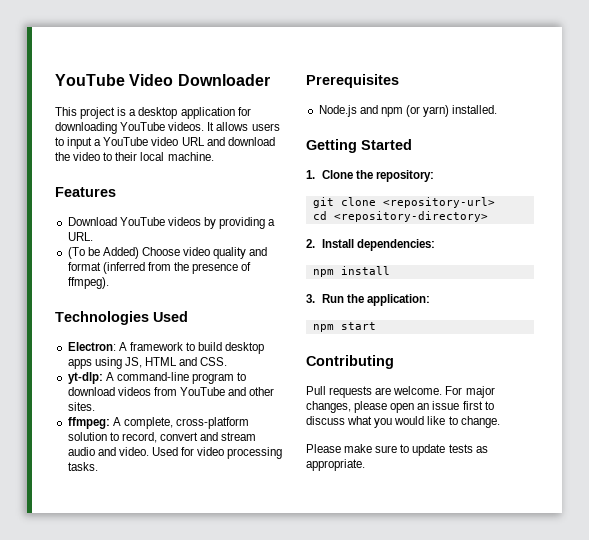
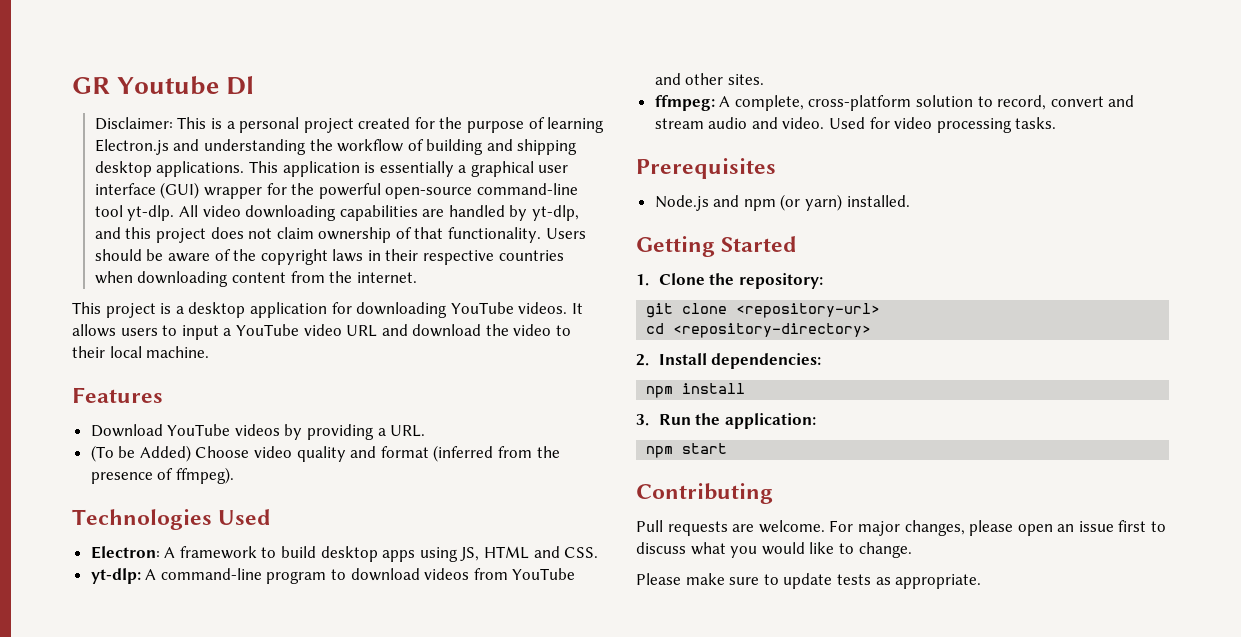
- YouTube Video Downloader
+ GR Youtube Dl
+ Disclaimer: This is a personal project created for the purpose of learning Electron.js and understanding the workflow of building and shipping desktop applications. This application is essentially a graphical user interface (GUI) wrapper for the powerful open-source command-line tool yt-dlp. All video downloading capabilities are handled by yt-dlp, and this project does not claim ownership of that functionality. Users should be aware of the copyright laws in their respective countries when downloading content from the internet.

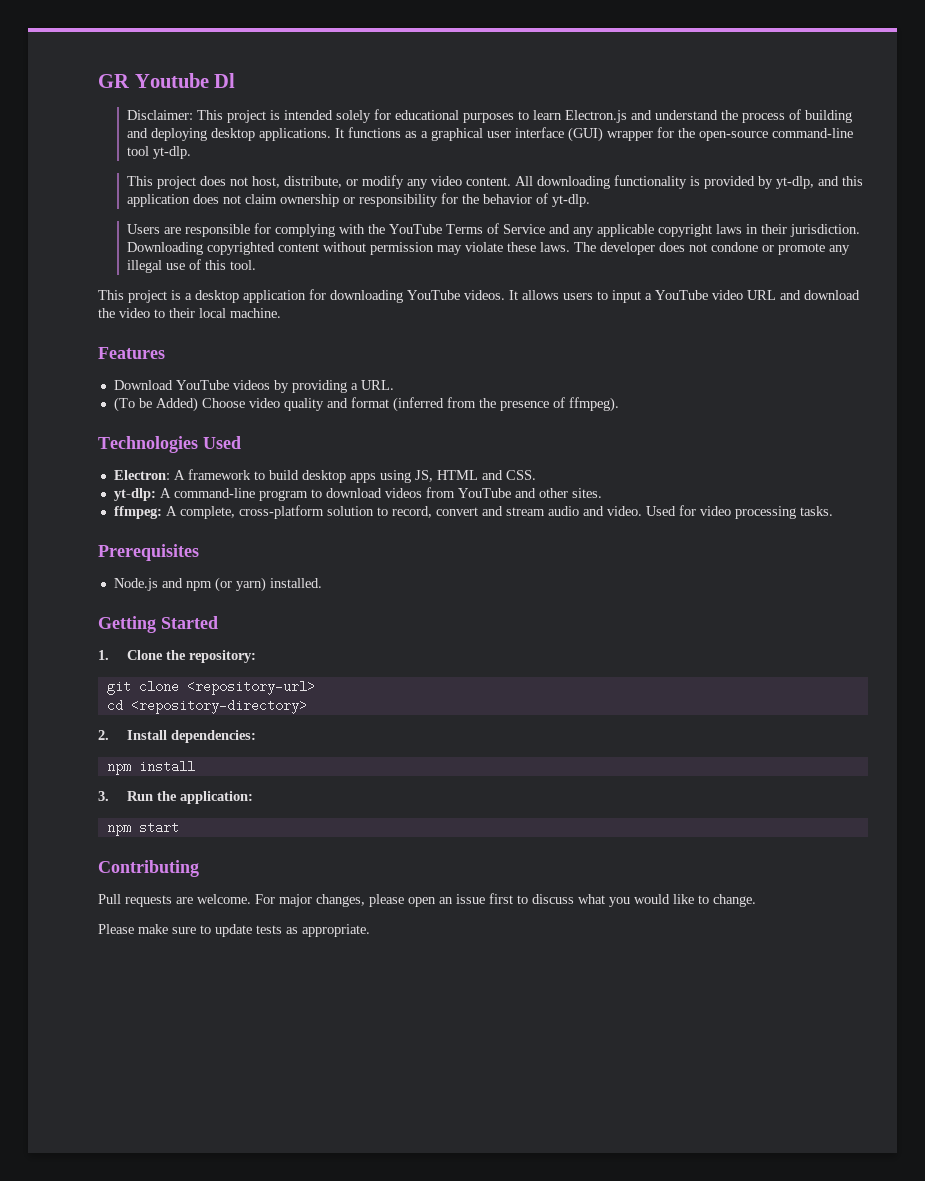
- Disclaimer: This is a personal project created for the purpose of learning Electron.js and understanding the workflow of building and shipping desktop applications.
+ Disclaimer: This project is intended solely for educational purposes to learn Electron.js and understand the process of building and deploying desktop applications.
- This application is essentially a graphical user interface (GUI) wrapper for the powerful open-source command-line tool yt-dlp. All video downloading capabilities are handled by yt-dlp, and this project does not claim ownership of that functionality. Users should be aware of the copyright laws in their respective countries when downloading content from the internet.
+ It functions as a graphical user interface (GUI) wrapper for the open-source command-line tool yt-dlp.
+ This project does not host, distribute, or modify any video content. All downloading functionality is provided by yt-dlp, and this application does not claim ownership or responsibility for the behavior of yt-dlp.
+ Users are responsible for complying with the YouTube Terms of Service and any applicable copyright laws in their jurisdiction. Downloading copyrighted content without permission may violate these laws. The developer does not condone or promote any illegal use of this tool.

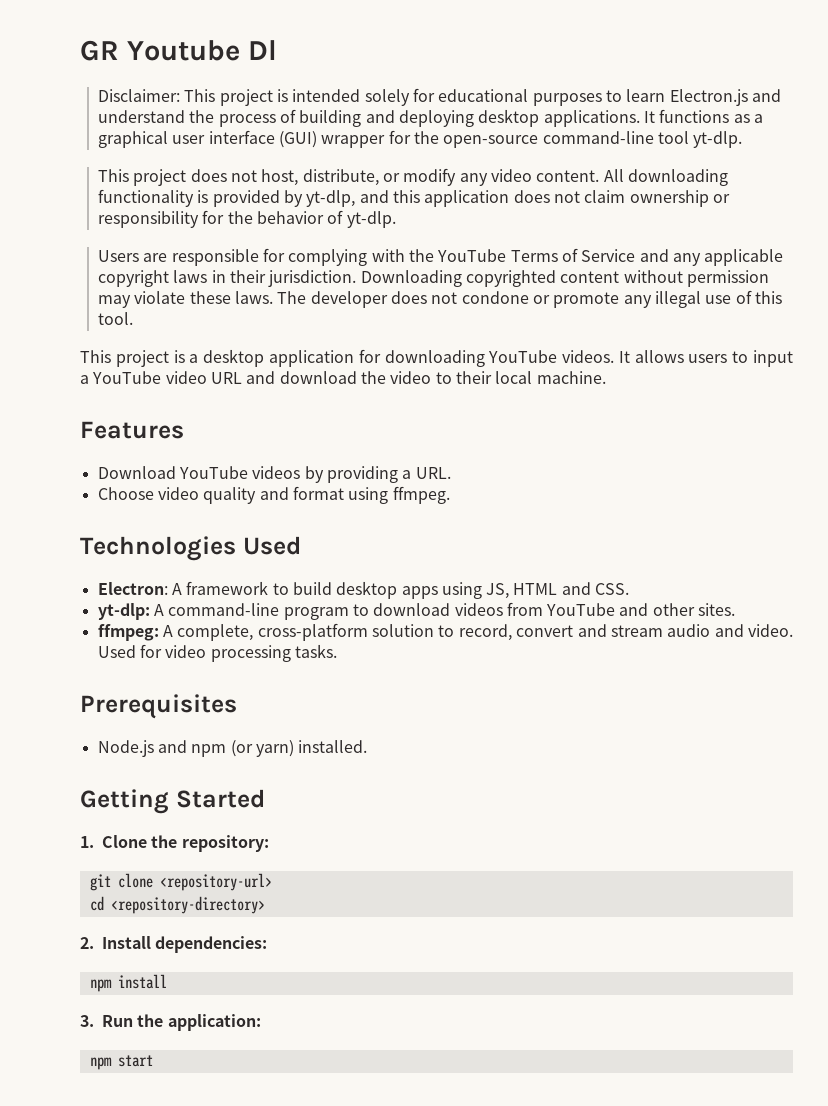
- (To be Added) Choose video quality and format (inferred from the presence of ffmpeg).
+ Choose video quality and format using ffmpeg.
- Contributing
- Pull requests are welcome. For major changes, please open an issue first to discuss what you would like to change.
- Please make sure to update tests as appropriate.

